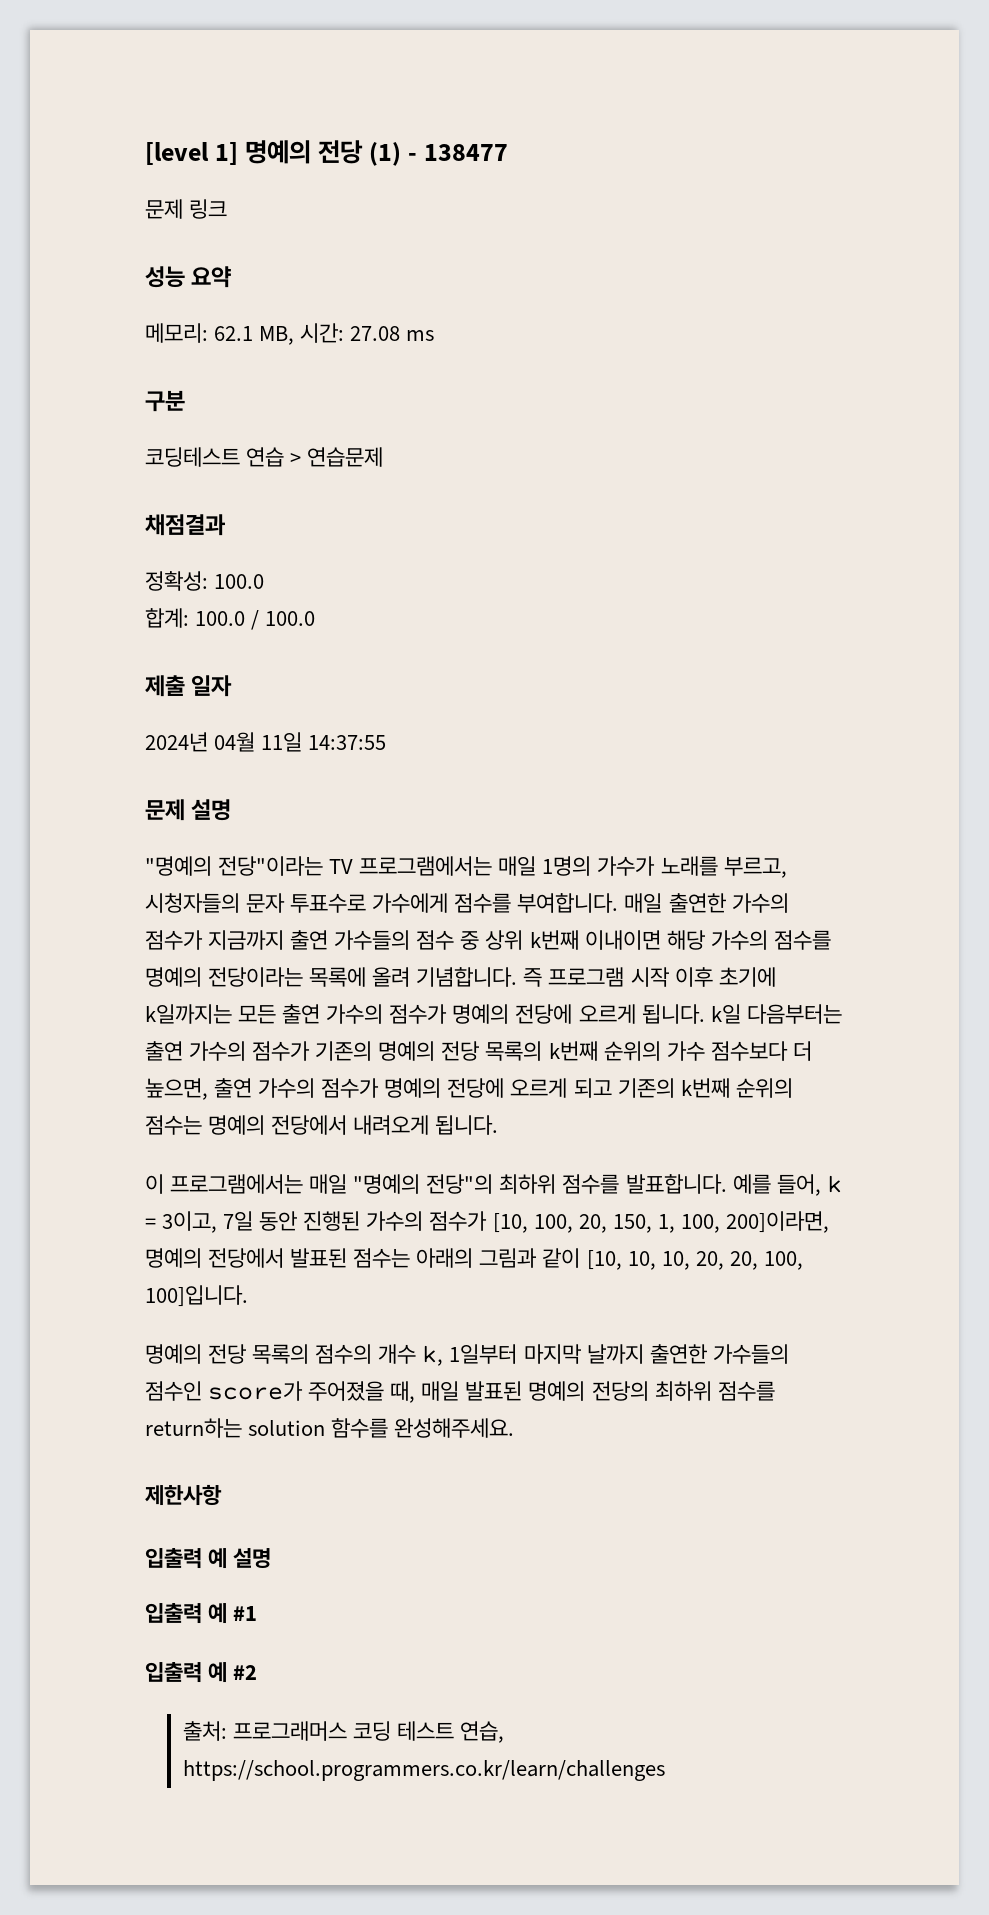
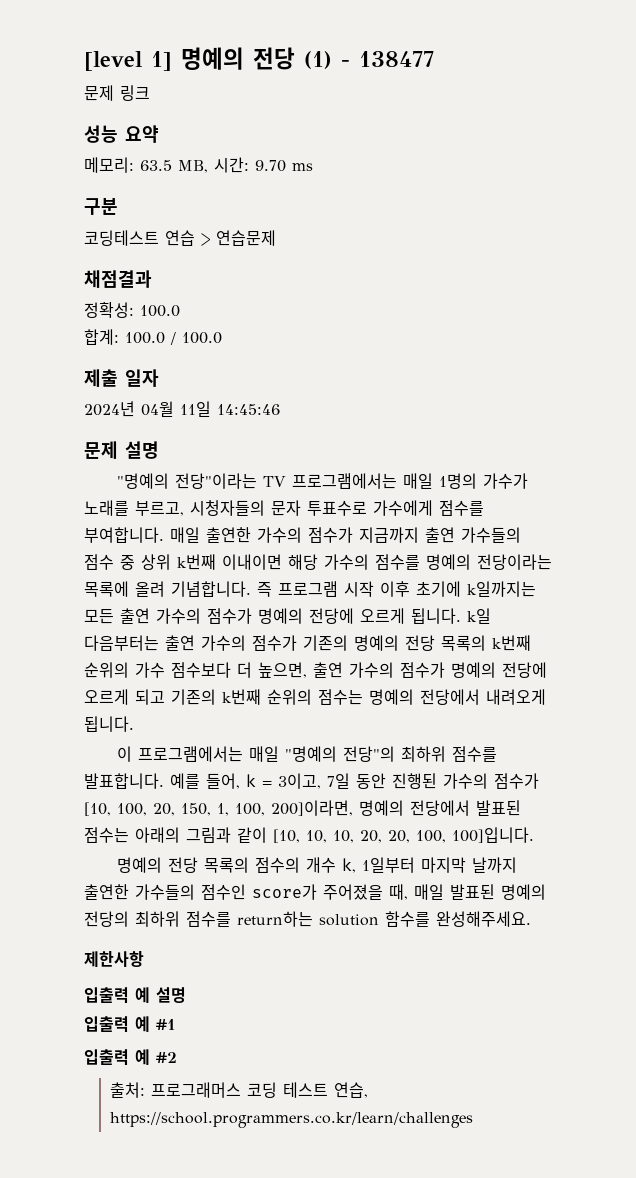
- 메모리: 62.1 MB, 시간: 27.08 ms
+ 메모리: 63.5 MB, 시간: 9.70 ms
- 2024년 04월 11일 14:37:55
+ 2024년 04월 11일 14:45:46

